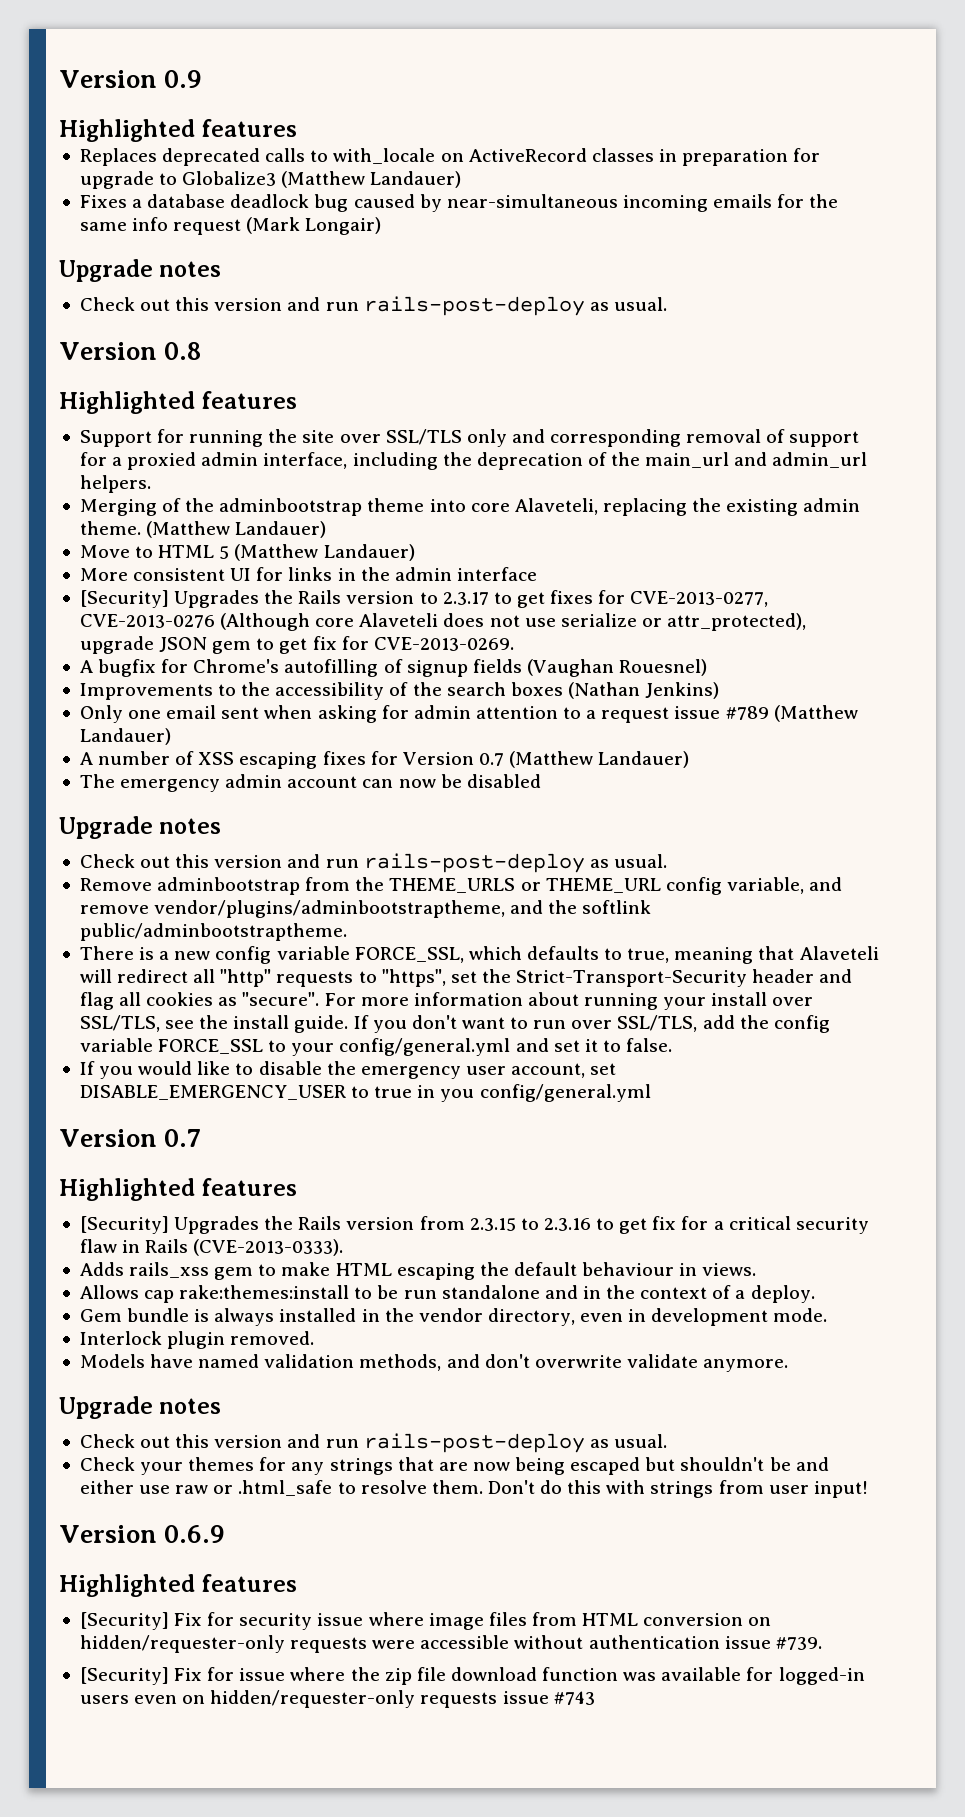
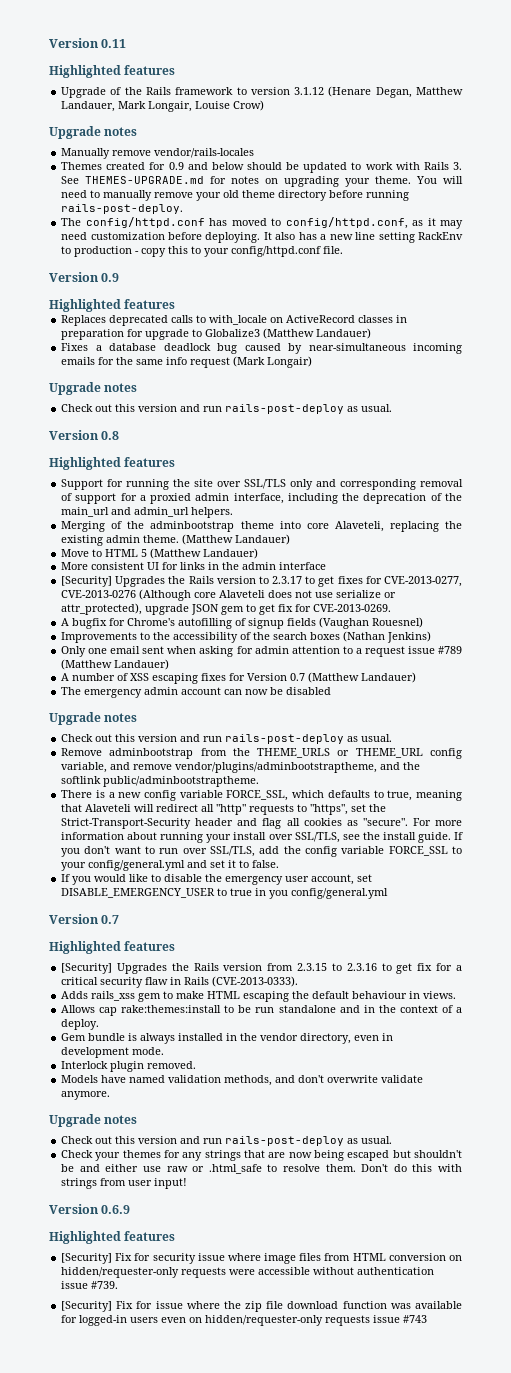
+ Version 0.11
+ Highlighted features
+ Upgrade of the Rails framework to version 3.1.12 (Henare Degan, Matthew Landauer, Mark Longair, Louise Crow)
+ Upgrade notes
+ Manually remove vendor/rails-locales
+ Themes created for 0.9 and below should be updated to work with Rails 3. See THEMES-UPGRADE.md for notes on upgrading your theme. You will need to manually remove your old theme directory before running rails-post-deploy.
+ The config/httpd.conf has moved to config/httpd.conf, as it may need customization before deploying. It also has a new line setting RackEnv to production - copy this to your config/httpd.conf file.

